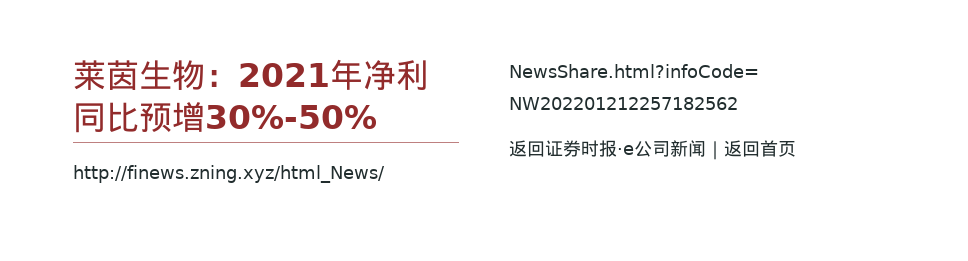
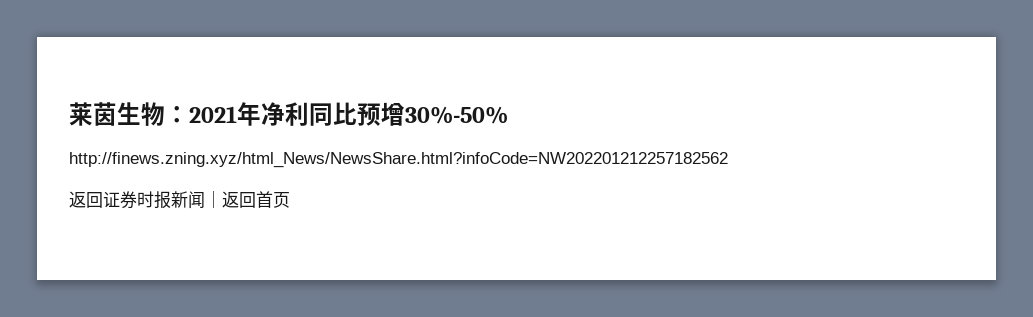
- 返回证券时报·e公司新闻｜返回首页
+ 返回证券时报新闻｜返回首页

